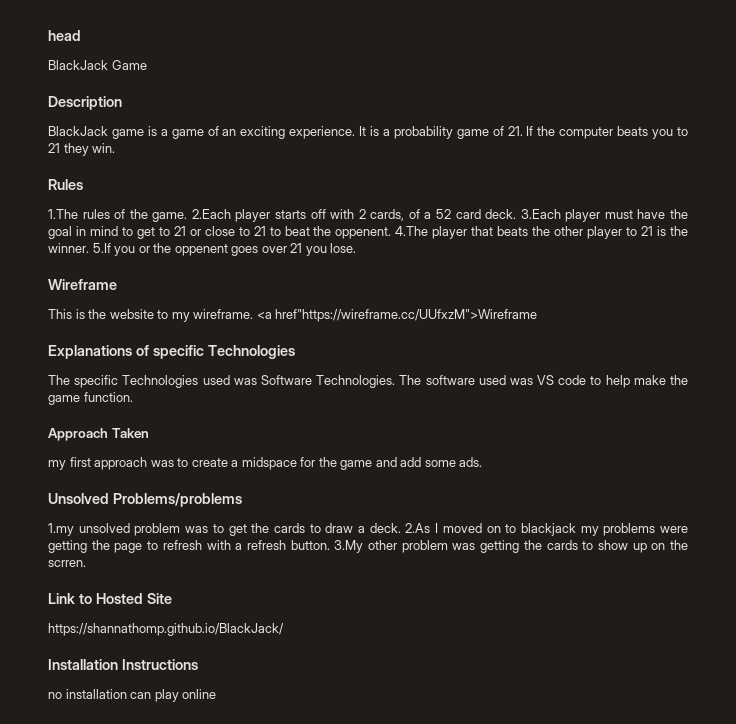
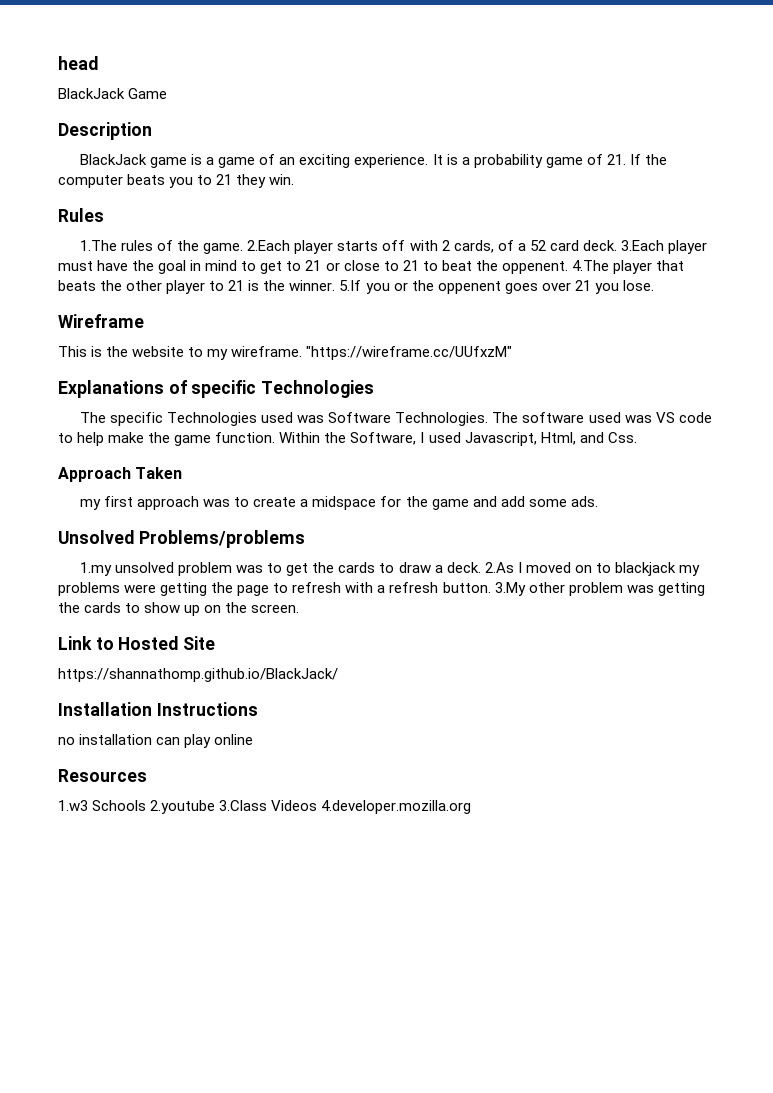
- <a href"https://wireframe.cc/UUfxzM">Wireframe
+ "https://wireframe.cc/UUfxzM"
+ Within the Software, I used Javascript, Html, and Css.
- 3.My other problem was getting the cards to show up on the scrren.
+ 3.My other problem was getting the cards to show up on the screen.
+ Resources
+ 1.w3 Schools 2.youtube 3.Class Videos 4.developer.mozilla.org

